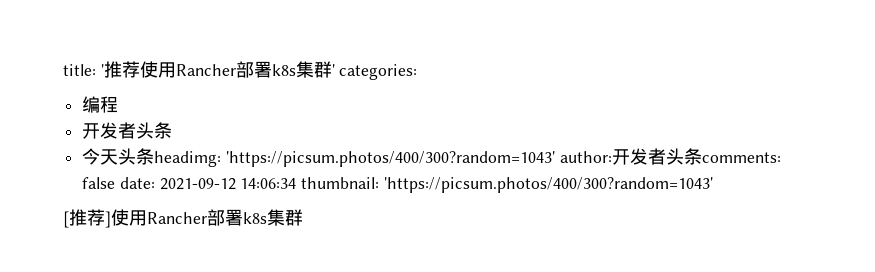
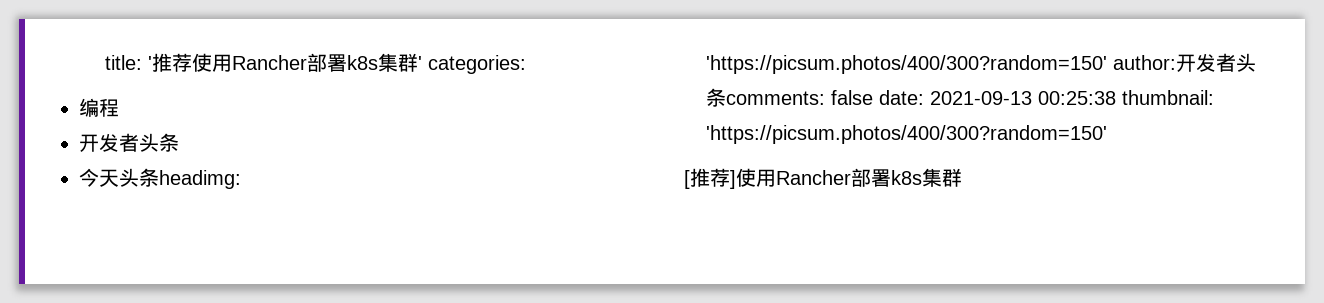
- 今天头条headimg: 'https://picsum.photos/400/300?random=1043' author:开发者头条comments: false date: 2021-09-12 14:06:34 thumbnail: 'https://picsum.photos/400/300?random=1043'
+ 今天头条headimg: 'https://picsum.photos/400/300?random=150' author:开发者头条comments: false date: 2021-09-13 00:25:38 thumbnail: 'https://picsum.photos/400/300?random=150'

